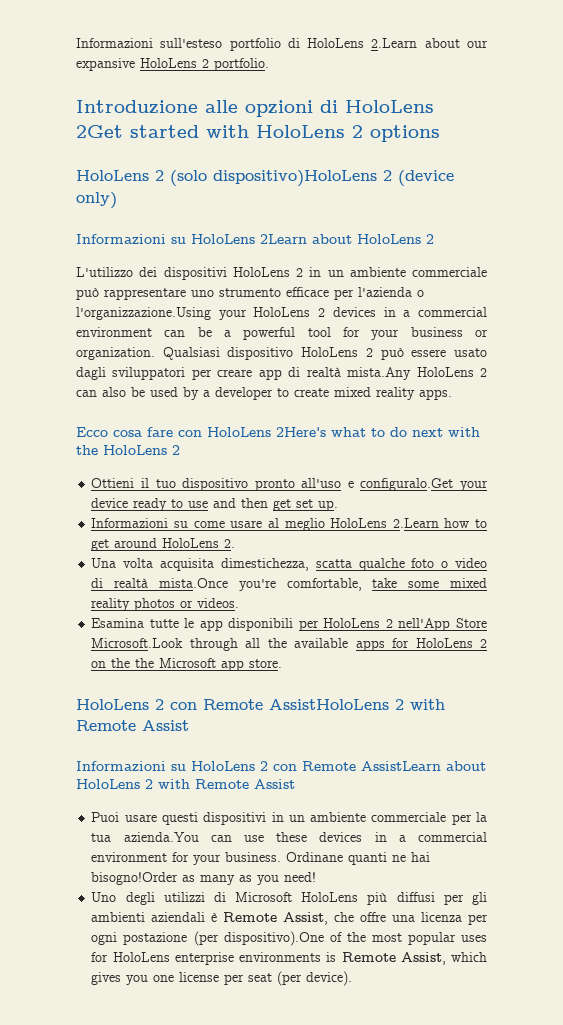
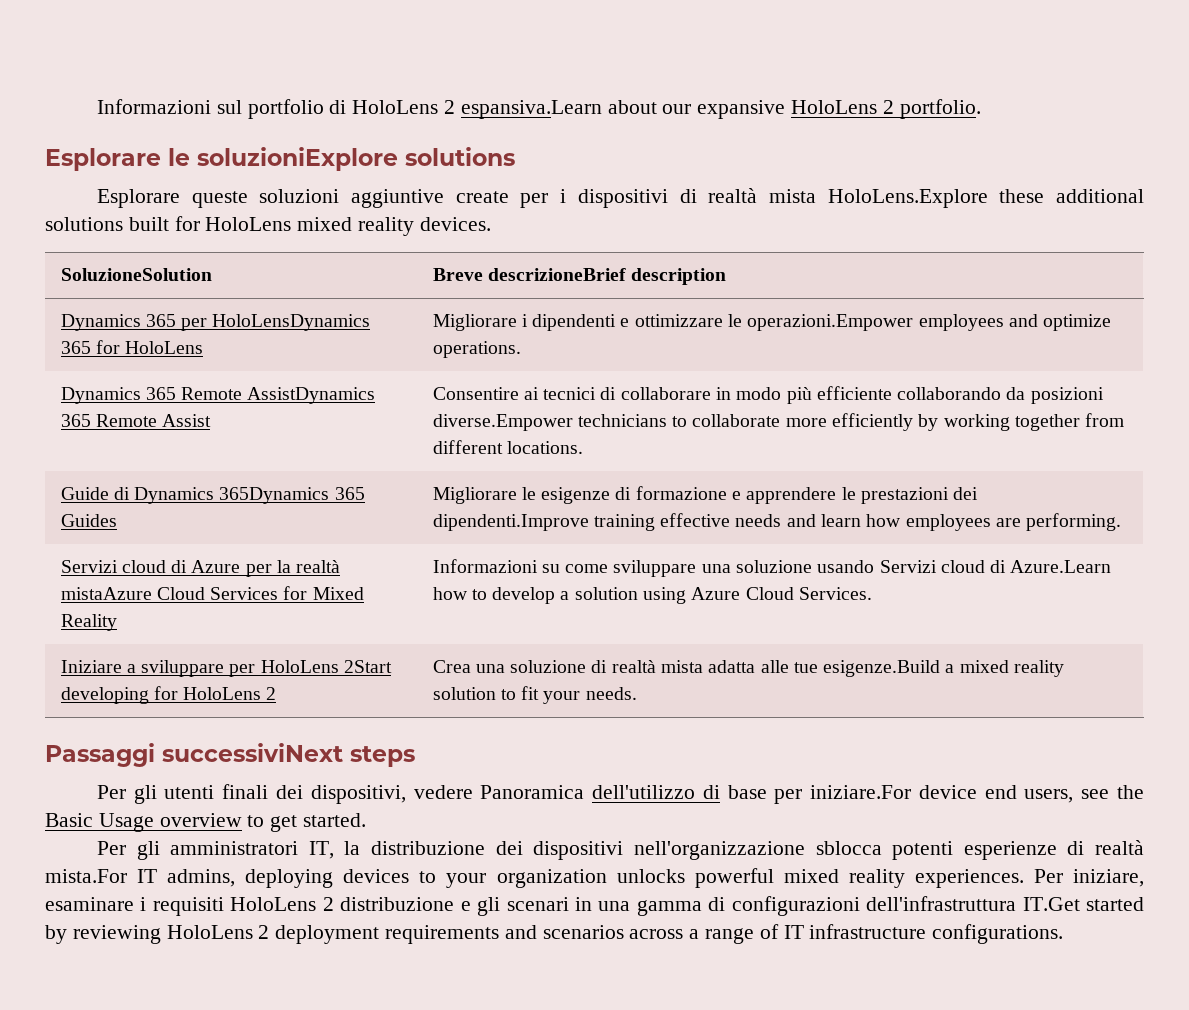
- Informazioni sull'esteso portfolio di HoloLens 2.Learn about our expansive HoloLens 2 portfolio.
+ Informazioni sul portfolio di HoloLens 2 espansiva.Learn about our expansive HoloLens 2 portfolio.
- Introduzione alle opzioni di HoloLens 2Get started with HoloLens 2 options
- HoloLens 2 (solo dispositivo)HoloLens 2 (device only)
- Informazioni su HoloLens 2Learn about HoloLens 2
- L'utilizzo dei dispositivi HoloLens 2 in un ambiente commerciale può rappresentare uno strumento efficace per l'azienda o l'organizzazione.Using your HoloLens 2 devices in a commercial environment can be a powerful tool for your business or organization. Qualsiasi dispositivo HoloLens 2 può essere usato dagli sviluppatori per creare app di realtà mista.Any HoloLens 2 can also be used by a developer to create mixed reality apps.
- Ecco cosa fare con HoloLens 2Here's what to do next with the HoloLens 2
- Ottieni il tuo dispositivo pronto all'uso e configuralo.Get your device ready to use and then get set up.
- Informazioni su come usare al meglio HoloLens 2.Learn how to get around HoloLens 2.
- Una volta acquisita dimestichezza, scatta qualche foto o video di realtà mista.Once you're comfortable, take some mixed reality photos or videos.
- Esamina tutte le app disponibili per HoloLens 2 nell'App Store Microsoft.Look through all the available apps for HoloLens 2 on the the Microsoft app store.
- HoloLens 2 con Remote AssistHoloLens 2 with Remote Assist
- Informazioni su HoloLens 2 con Remote AssistLearn about HoloLens 2 with Remote Assist
- Puoi usare questi dispositivi in un ambiente commerciale per la tua azienda.You can use these devices in a commercial environment for your business. Ordinane quanti ne hai bisogno!Order as many as you need!
- Uno degli utilizzi di Microsoft HoloLens più diffusi per gli ambienti aziendali è Remote Assist, che offre una licenza per ogni postazione (per dispositivo).One of the most popular uses for HoloLens enterprise environments is Remote Assist, which gives you one license per seat (per device).
+ Esplorare le soluzioniExplore solutions
+ Esplorare queste soluzioni aggiuntive create per i dispositivi di realtà mista HoloLens.Explore these additional solutions built for HoloLens mixed reality devices.
+ SoluzioneSolution | Breve descrizioneBrief description
+ Dynamics 365 per HoloLensDynamics 365 for HoloLens | Migliorare i dipendenti e ottimizzare le operazioni.Empower employees and optimize operations.
+ Dynamics 365 Remote AssistDynamics 365 Remote Assist | Consentire ai tecnici di collaborare in modo più efficiente collaborando da posizioni diverse.Empower technicians to collaborate more efficiently by working together from different locations.
+ Guide di Dynamics 365Dynamics 365 Guides | Migliorare le esigenze di formazione e apprendere le prestazioni dei dipendenti.Improve training effective needs and learn how employees are performing.
+ Servizi cloud di Azure per la realtà mistaAzure Cloud Services for Mixed Reality | Informazioni su come sviluppare una soluzione usando Servizi cloud di Azure.Learn how to develop a solution using Azure Cloud Services.
+ Iniziare a sviluppare per HoloLens 2Start developing for HoloLens 2 | Crea una soluzione di realtà mista adatta alle tue esigenze.Build a mixed reality solution to fit your needs.
+ Passaggi successiviNext steps
+ Per gli utenti finali dei dispositivi, vedere Panoramica dell'utilizzo di base per iniziare.For device end users, see the Basic Usage overview to get started.
+ Per gli amministratori IT, la distribuzione dei dispositivi nell'organizzazione sblocca potenti esperienze di realtà mista.For IT admins, deploying devices to your organization unlocks powerful mixed reality experiences. Per iniziare, esaminare i requisiti HoloLens 2 distribuzione e gli scenari in una gamma di configurazioni dell'infrastruttura IT.Get started by reviewing HoloLens 2 deployment requirements and scenarios across a range of IT infrastructure configurations.

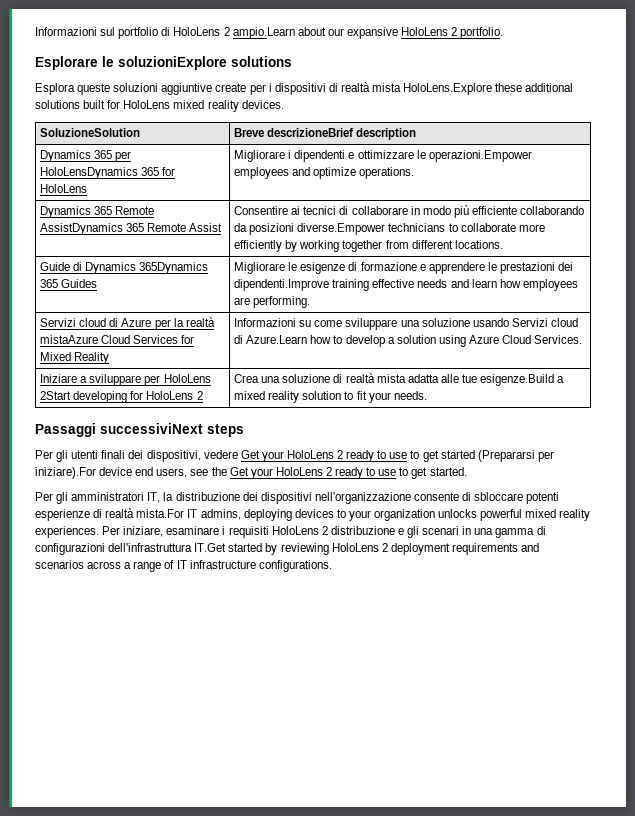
- Informazioni sul portfolio di HoloLens 2 espansiva.Learn about our expansive HoloLens 2 portfolio.
+ Informazioni sul portfolio di HoloLens 2 ampio.Learn about our expansive HoloLens 2 portfolio.
- Esplorare queste soluzioni aggiuntive create per i dispositivi di realtà mista HoloLens.Explore these additional solutions built for HoloLens mixed reality devices.
+ Esplora queste soluzioni aggiuntive create per i dispositivi di realtà mista HoloLens.Explore these additional solutions built for HoloLens mixed reality devices.
- Per gli utenti finali dei dispositivi, vedere Panoramica dell'utilizzo di base per iniziare.For device end users, see the Basic Usage overview to get started.
+ Per gli utenti finali dei dispositivi, vedere Get your HoloLens 2 ready to use to get started (Prepararsi per iniziare).For device end users, see the Get your HoloLens 2 ready to use to get started.
- Per gli amministratori IT, la distribuzione dei dispositivi nell'organizzazione sblocca potenti esperienze di realtà mista.For IT admins, deploying devices to your organization unlocks powerful mixed reality experiences.
+ Per gli amministratori IT, la distribuzione dei dispositivi nell'organizzazione consente di sbloccare potenti esperienze di realtà mista.For IT admins, deploying devices to your organization unlocks powerful mixed reality experiences.

